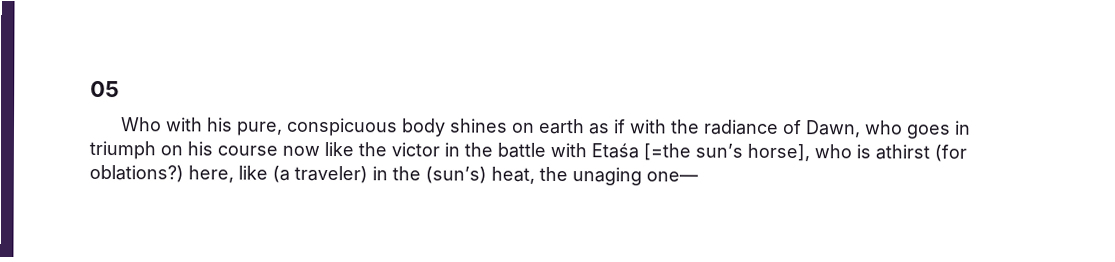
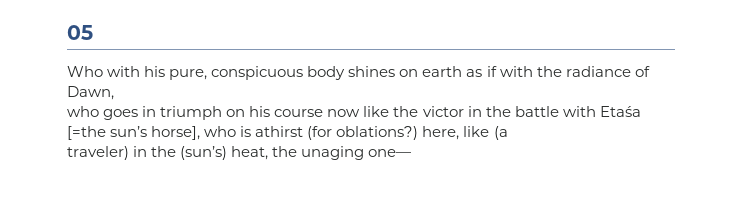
- Who with his pure, conspicuous body shines on earth as if with the radiance of Dawn, who goes in triumph on his course now like the victor in the battle with Etaśa [=the sun’s horse], who is athirst (for oblations?) here, like (a traveler) in the (sun’s) heat, the unaging one—
+ Who with his pure, conspicuous body shines on earth as if with the radiance of Dawn,
+ who goes in triumph on his course now like the victor in the battle with Etaśa [=the sun’s horse], who is athirst (for oblations?) here, like (a
+ traveler) in the (sun’s) heat, the unaging one—

